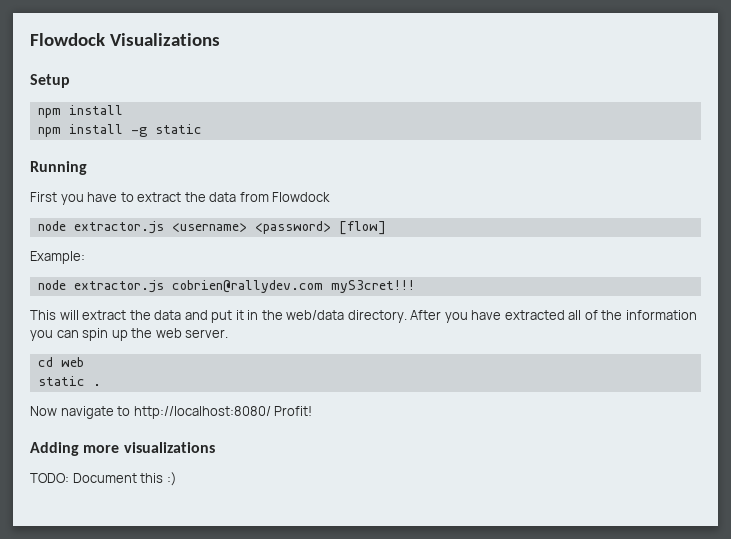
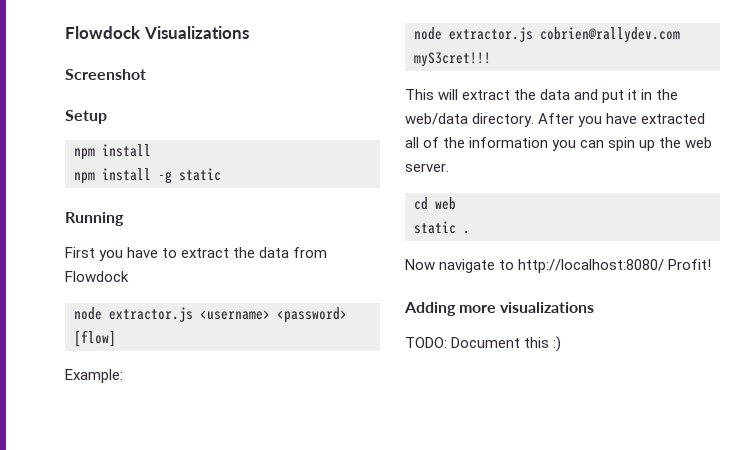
+ Screenshot

